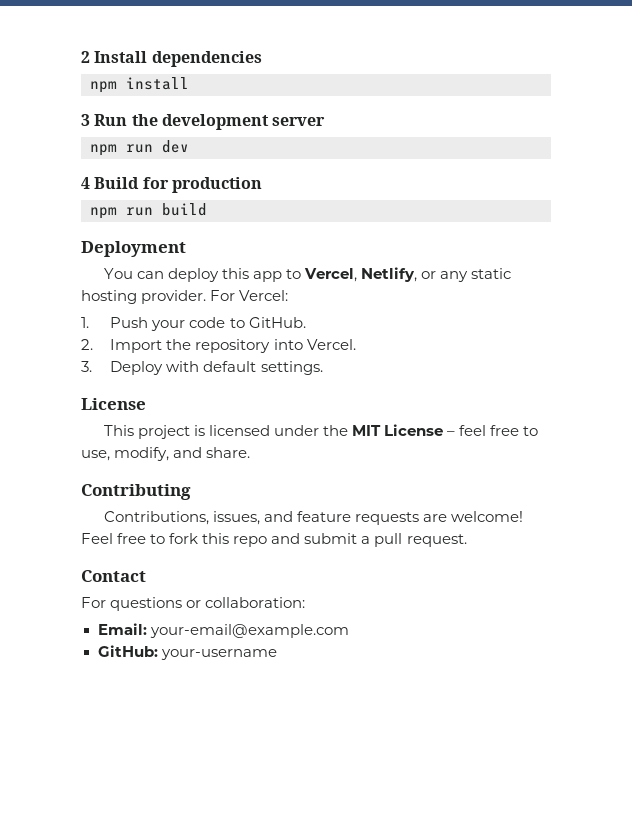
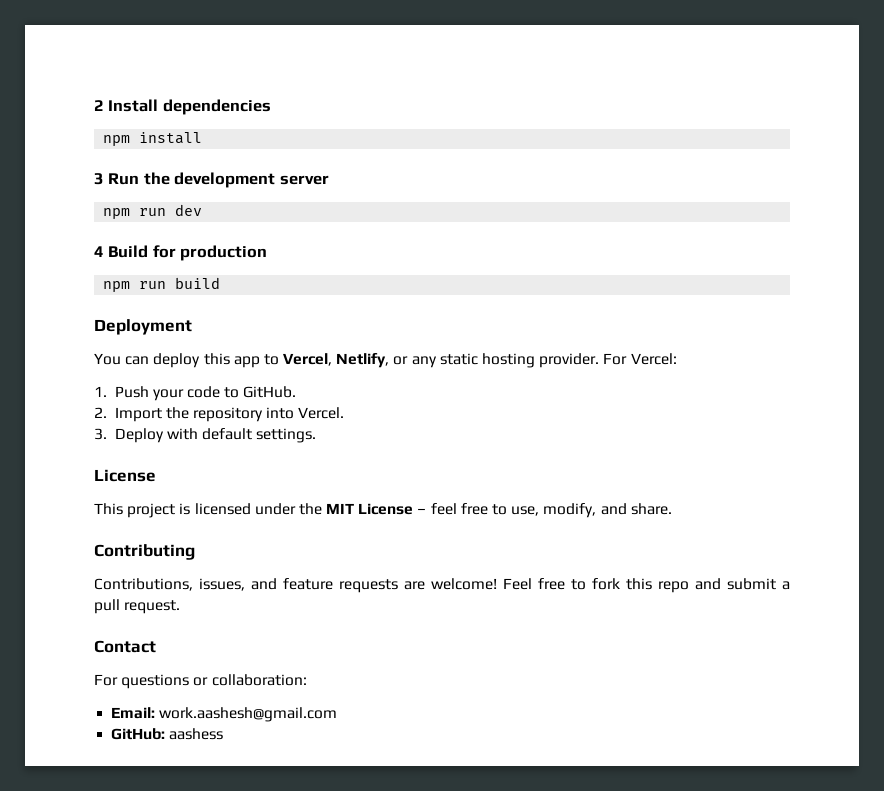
- Email: your-email@example.com
+ Email: work.aashesh@gmail.com
- GitHub: your-username
+ GitHub: aashess

